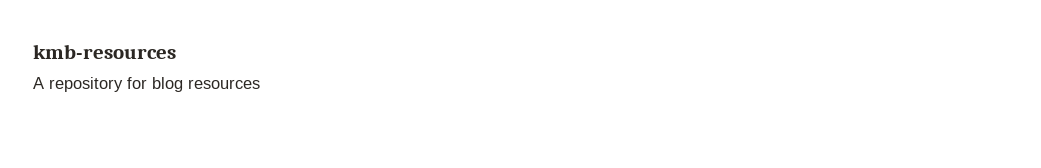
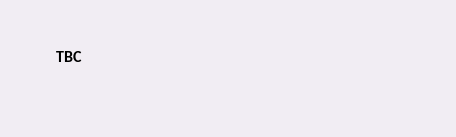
- kmb-resources
- A repository for blog resources
+ TBC

